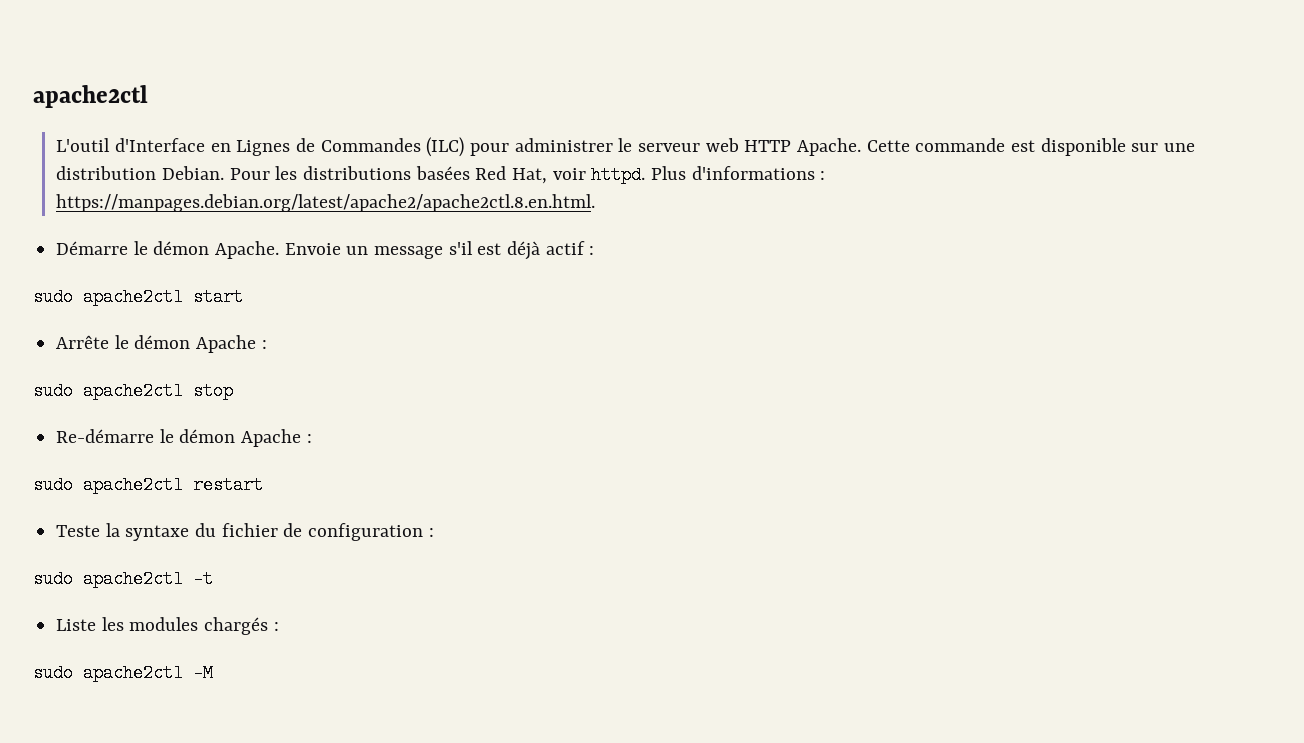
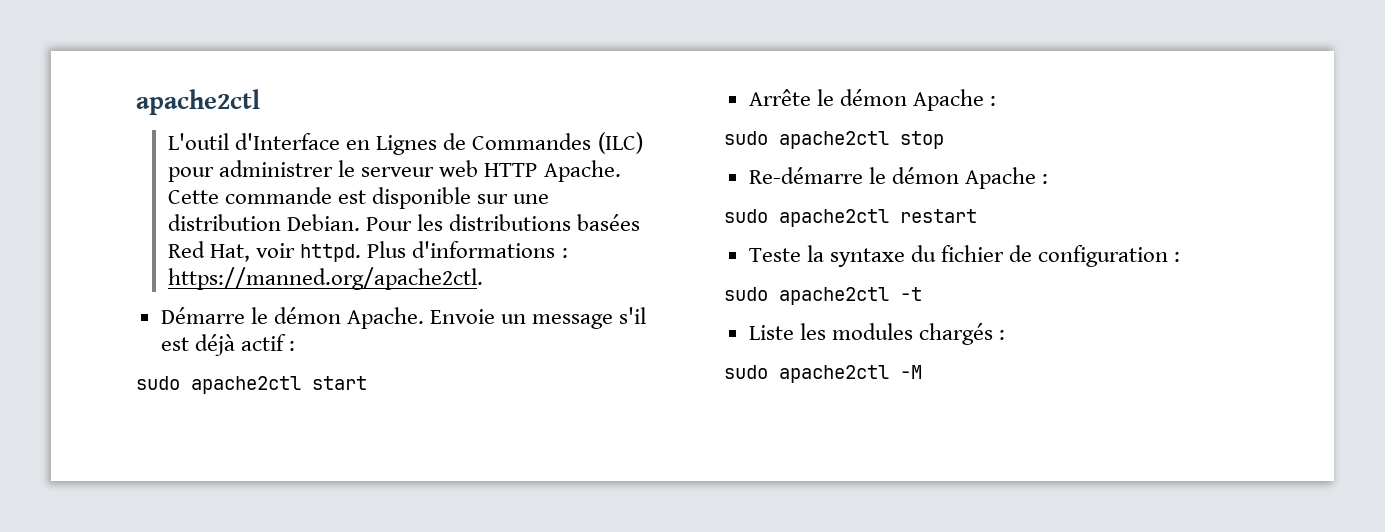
- Plus d'informations : https://manpages.debian.org/latest/apache2/apache2ctl.8.en.html.
+ Plus d'informations : https://manned.org/apache2ctl.

